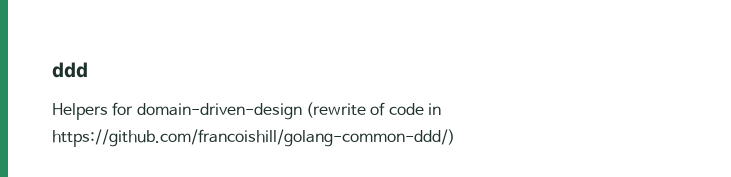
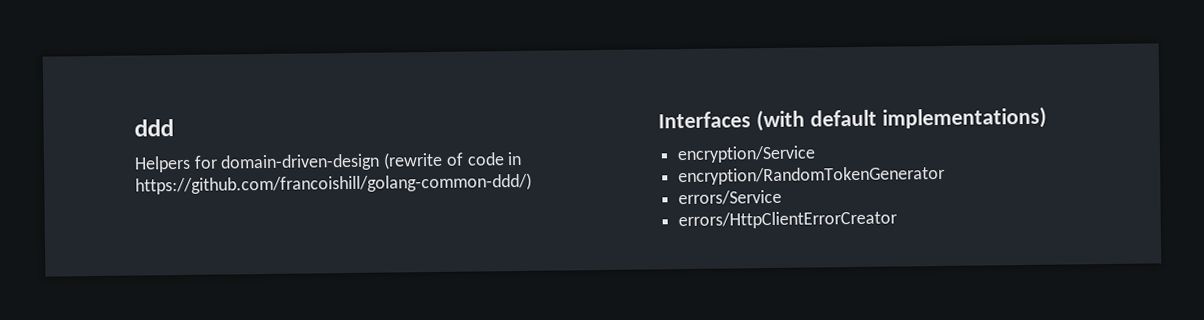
+ Interfaces (with default implementations)
+ encryption/Service
+ encryption/RandomTokenGenerator
+ errors/Service
+ errors/HttpClientErrorCreator

